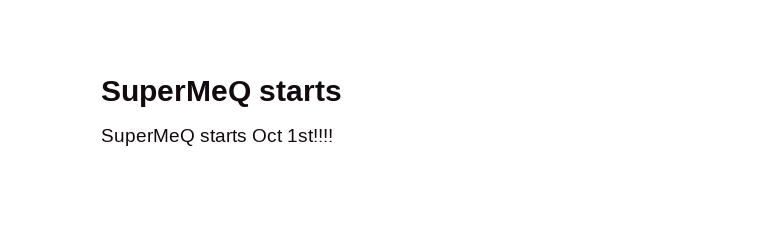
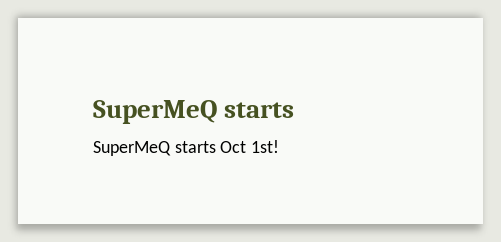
- SuperMeQ starts Oct 1st!!!!
+ SuperMeQ starts Oct 1st!

